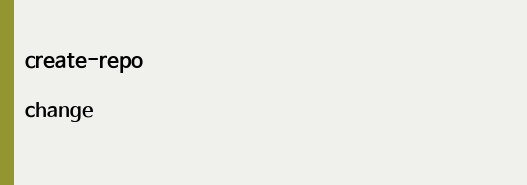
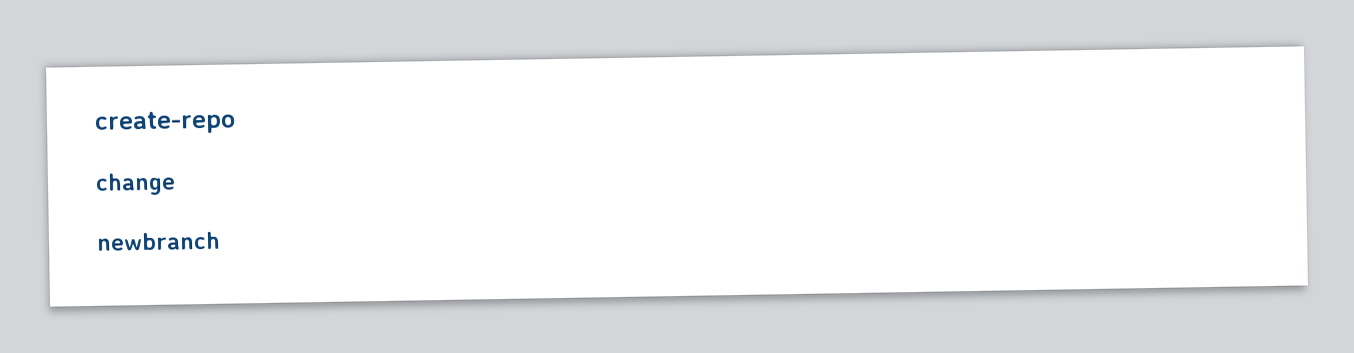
+ newbranch

